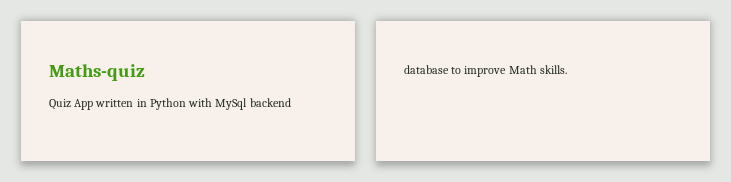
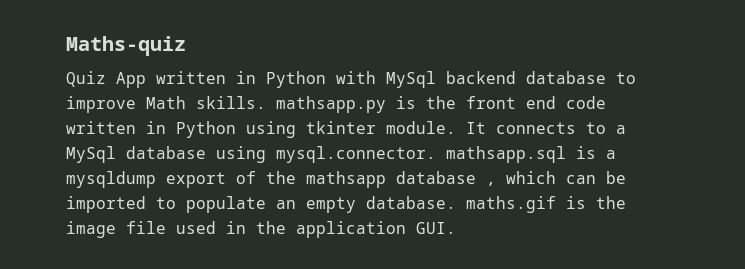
- Quiz App written in Python with MySql backend database to improve Math skills.
+ Quiz App written in Python with MySql backend database to improve Math skills. mathsapp.py is the front end code written in Python using tkinter module. It connects to a MySql database using mysql.connector. mathsapp.sql is a mysqldump export of the mathsapp database , which can be imported to populate an empty database. maths.gif is the image file used in the application GUI.

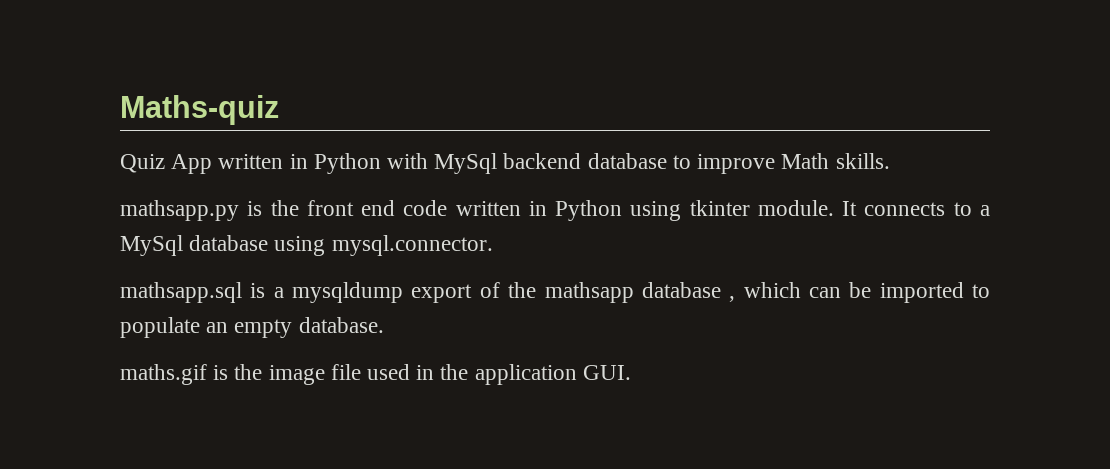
- Quiz App written in Python with MySql backend database to improve Math skills. mathsapp.py is the front end code written in Python using tkinter module.
+ Quiz App written in Python with MySql backend database to improve Math skills.
+ mathsapp.py is the front end code written in Python using tkinter module.
- It connects to a MySql database using mysql.connector. mathsapp.sql is a mysqldump export of the mathsapp database , which can be imported to populate an empty database. maths.gif is the image file used in the application GUI.
+ It connects to a MySql database using mysql.connector.
+ mathsapp.sql is a mysqldump export of the mathsapp database , which can be imported to populate an empty database.
+ maths.gif is the image file used in the application GUI.

